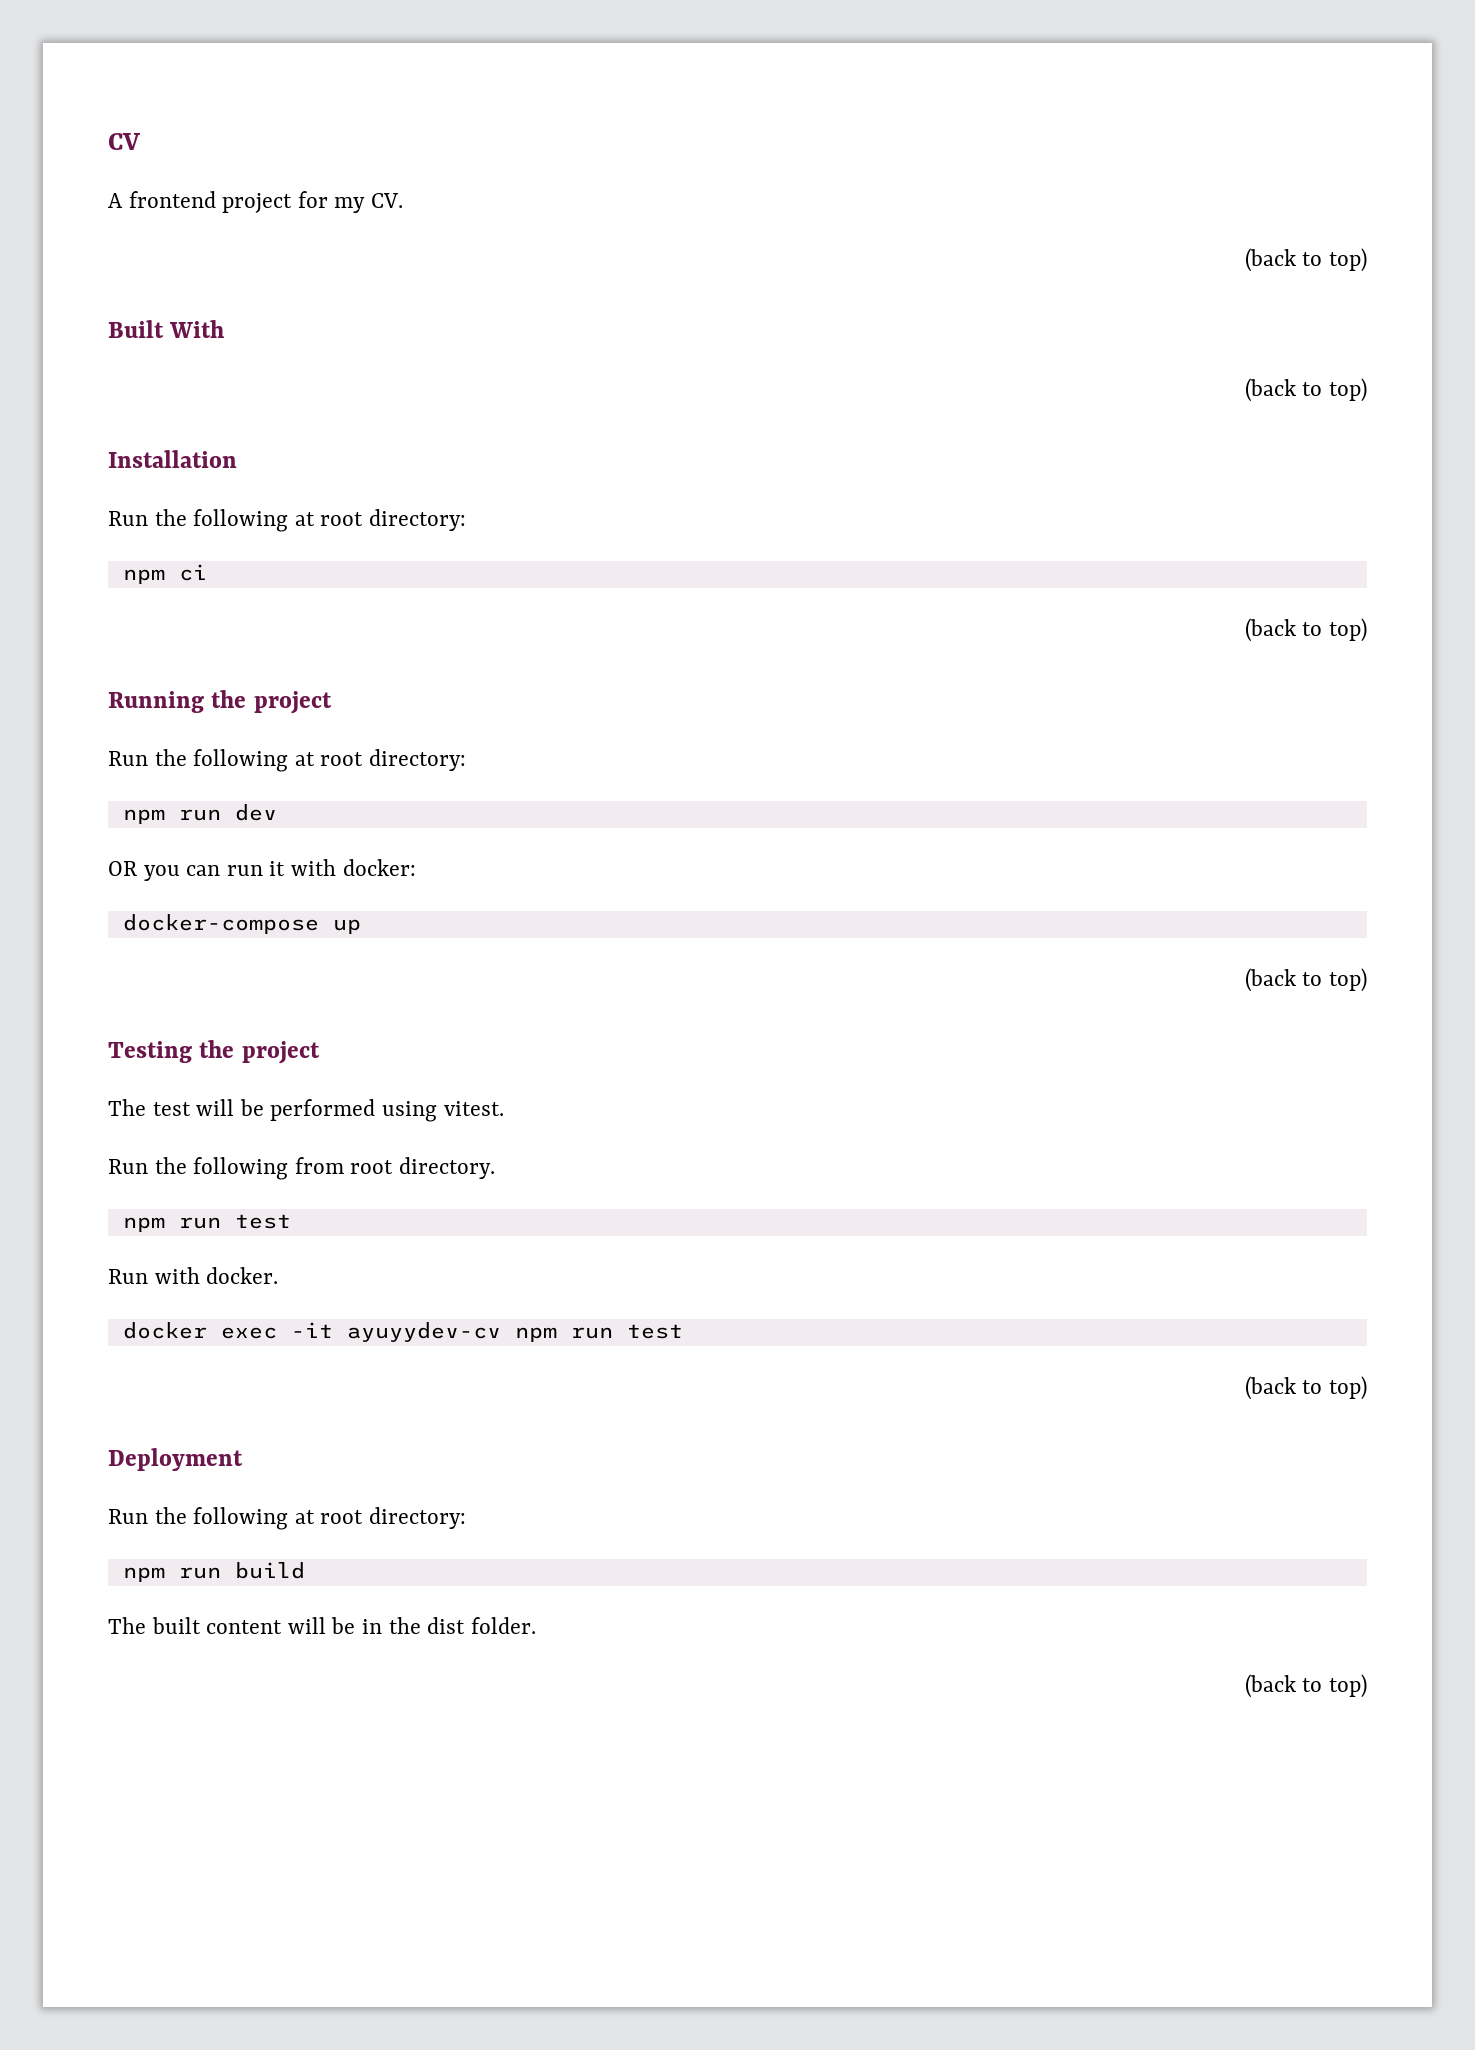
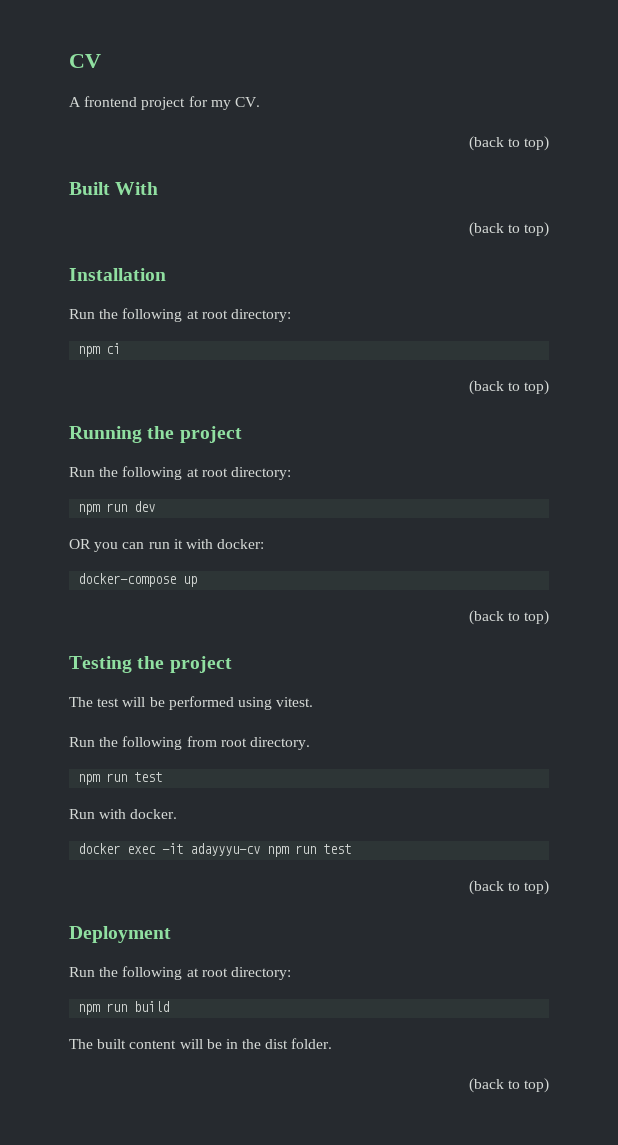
- docker exec -it ayuyydev-cv npm run test
+ docker exec -it adayyyu-cv npm run test

